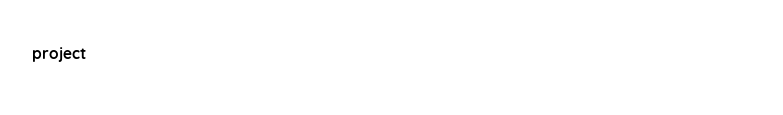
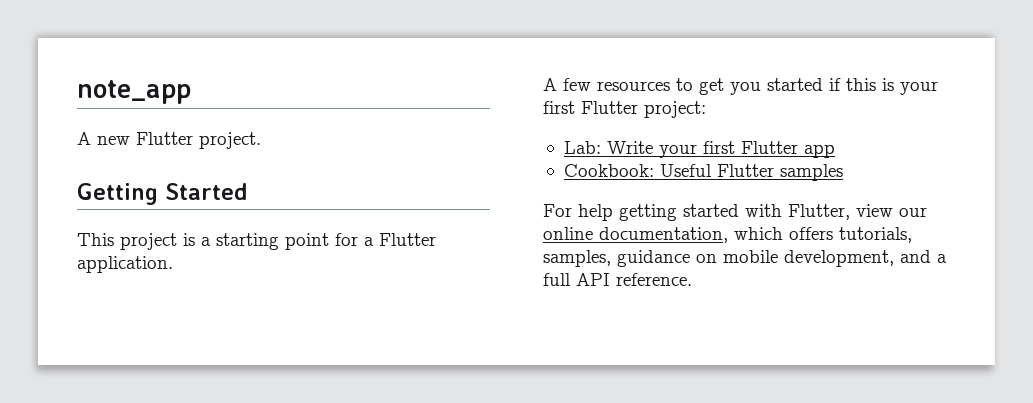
- project
+ note_app
+ A new Flutter project.
+ Getting Started
+ This project is a starting point for a Flutter application.
+ A few resources to get you started if this is your first Flutter project:
+ Lab: Write your first Flutter app
+ Cookbook: Useful Flutter samples
+ For help getting started with Flutter, view our online documentation, which offers tutorials, samples, guidance on mobile development, and a full API reference.

